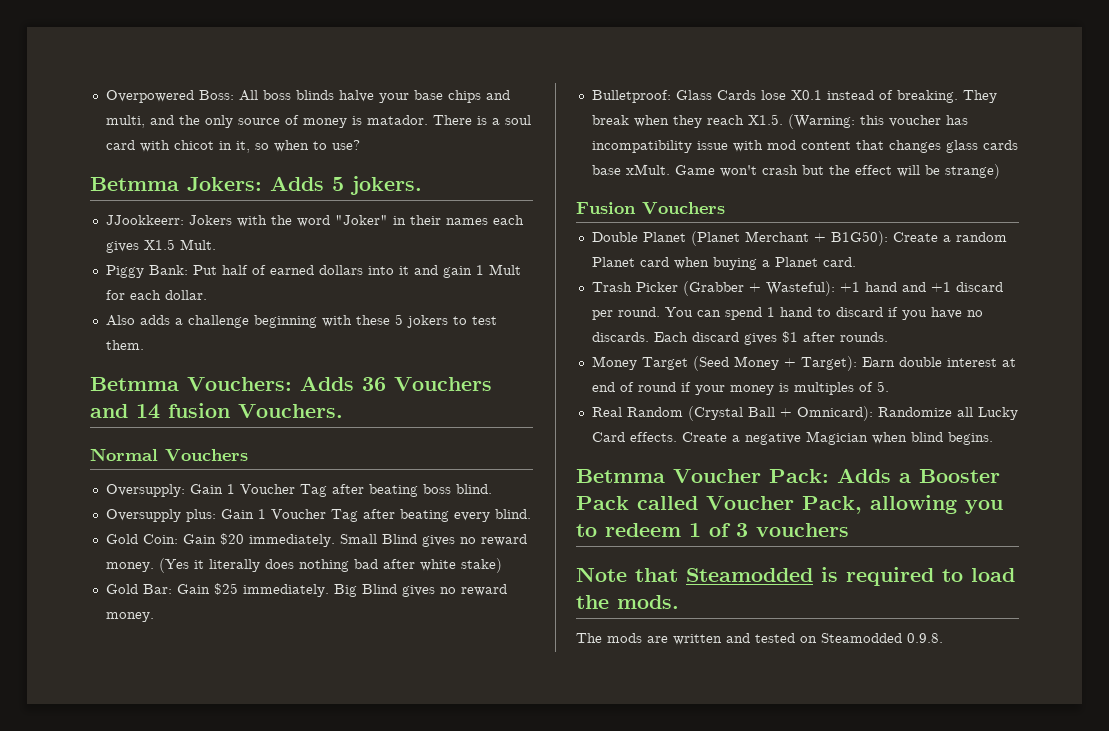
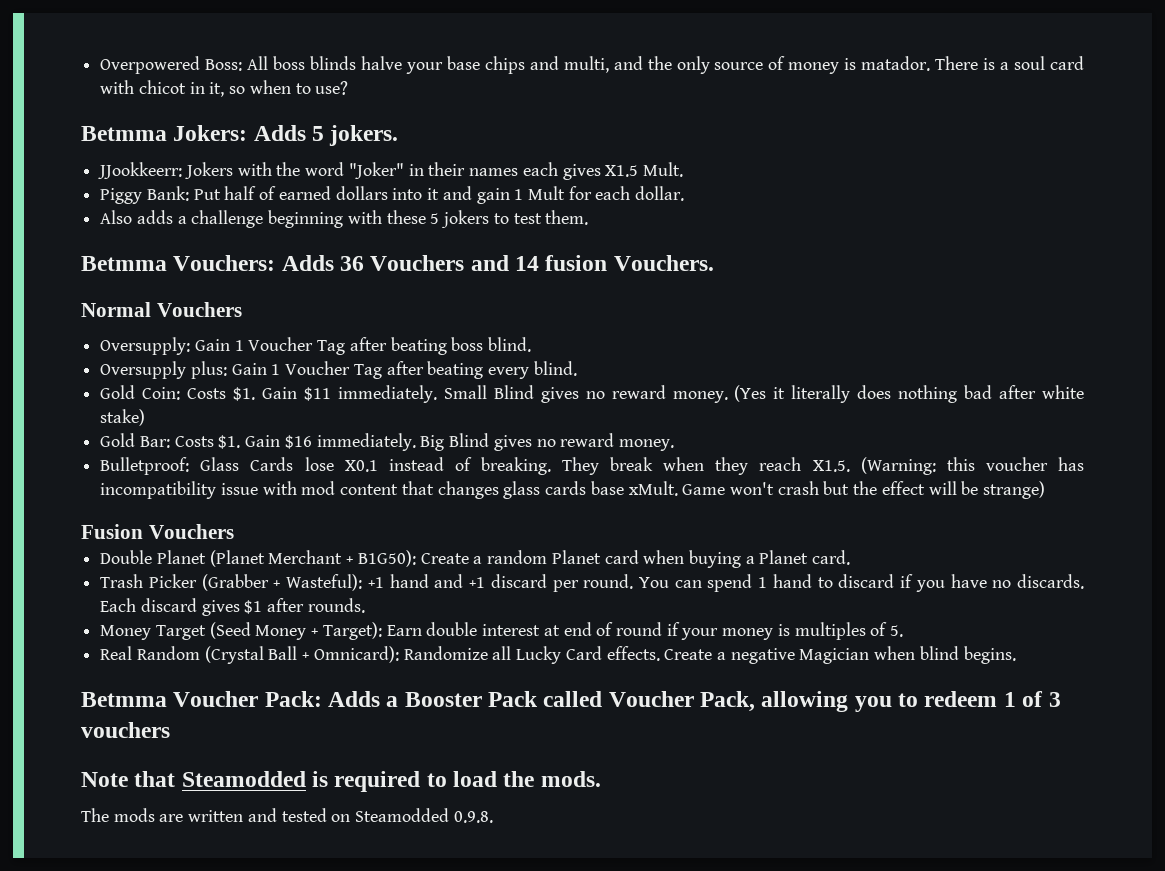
- Gold Coin: Gain $20 immediately.
+ Gold Coin: Costs $1. Gain $11 immediately.
- Gold Bar: Gain $25 immediately.
+ Gold Bar: Costs $1. Gain $16 immediately.

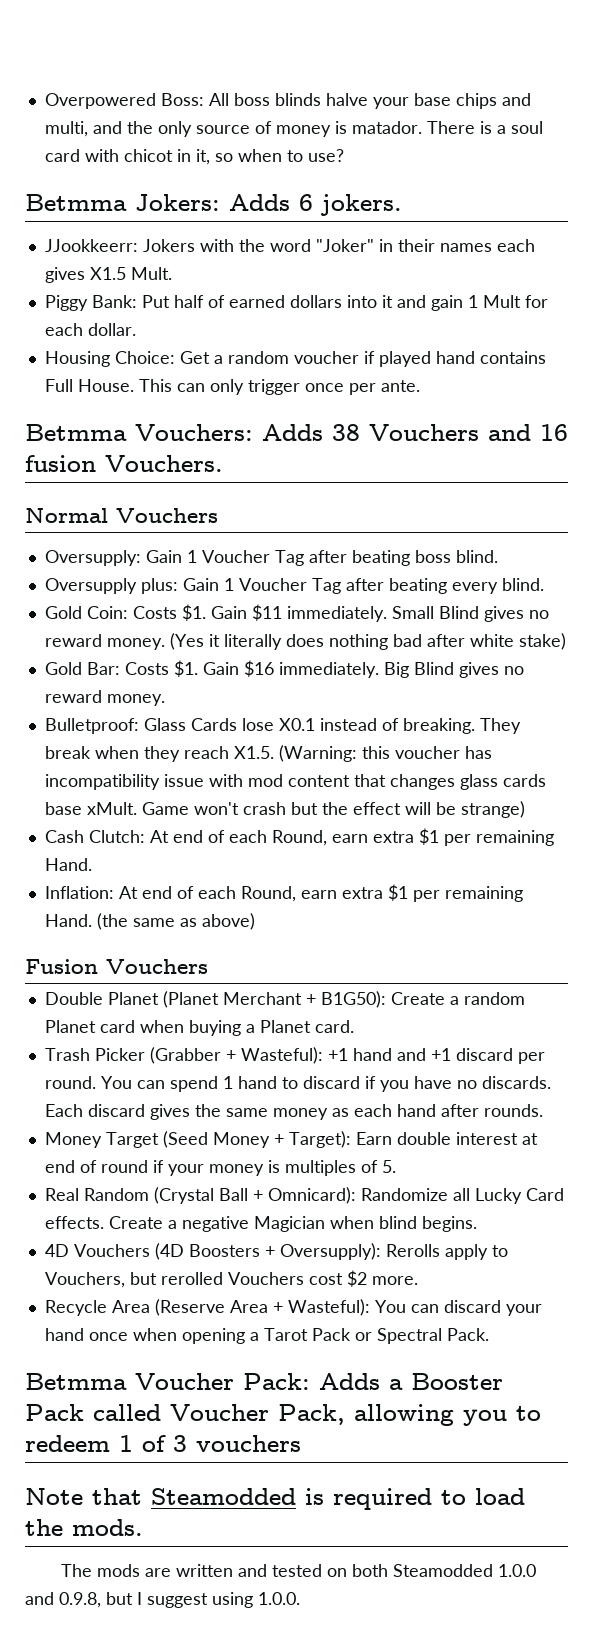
- Betmma Jokers: Adds 5 jokers.
+ Betmma Jokers: Adds 6 jokers.
- Also adds a challenge beginning with these 5 jokers to test them.
+ Housing Choice: Get a random voucher if played hand contains Full House. This can only trigger once per ante.
- Betmma Vouchers: Adds 36 Vouchers and 14 fusion Vouchers.
+ Betmma Vouchers: Adds 38 Vouchers and 16 fusion Vouchers.
+ Cash Clutch: At end of each Round, earn extra $1 per remaining Hand.
+ Inflation: At end of each Round, earn extra $1 per remaining Hand. (the same as above)
- Each discard gives $1 after rounds.
+ Each discard gives the same money as each hand after rounds.
+ 4D Vouchers (4D Boosters + Oversupply): Rerolls apply to Vouchers, but rerolled Vouchers cost $2 more.
+ Recycle Area (Reserve Area + Wasteful): You can discard your hand once when opening a Tarot Pack or Spectral Pack.
- The mods are written and tested on Steamodded 0.9.8.
+ The mods are written and tested on both Steamodded 1.0.0 and 0.9.8, but I suggest using 1.0.0.

